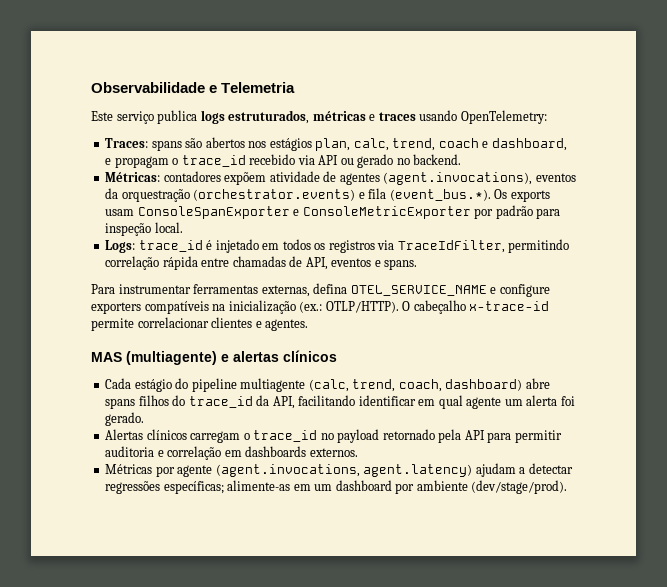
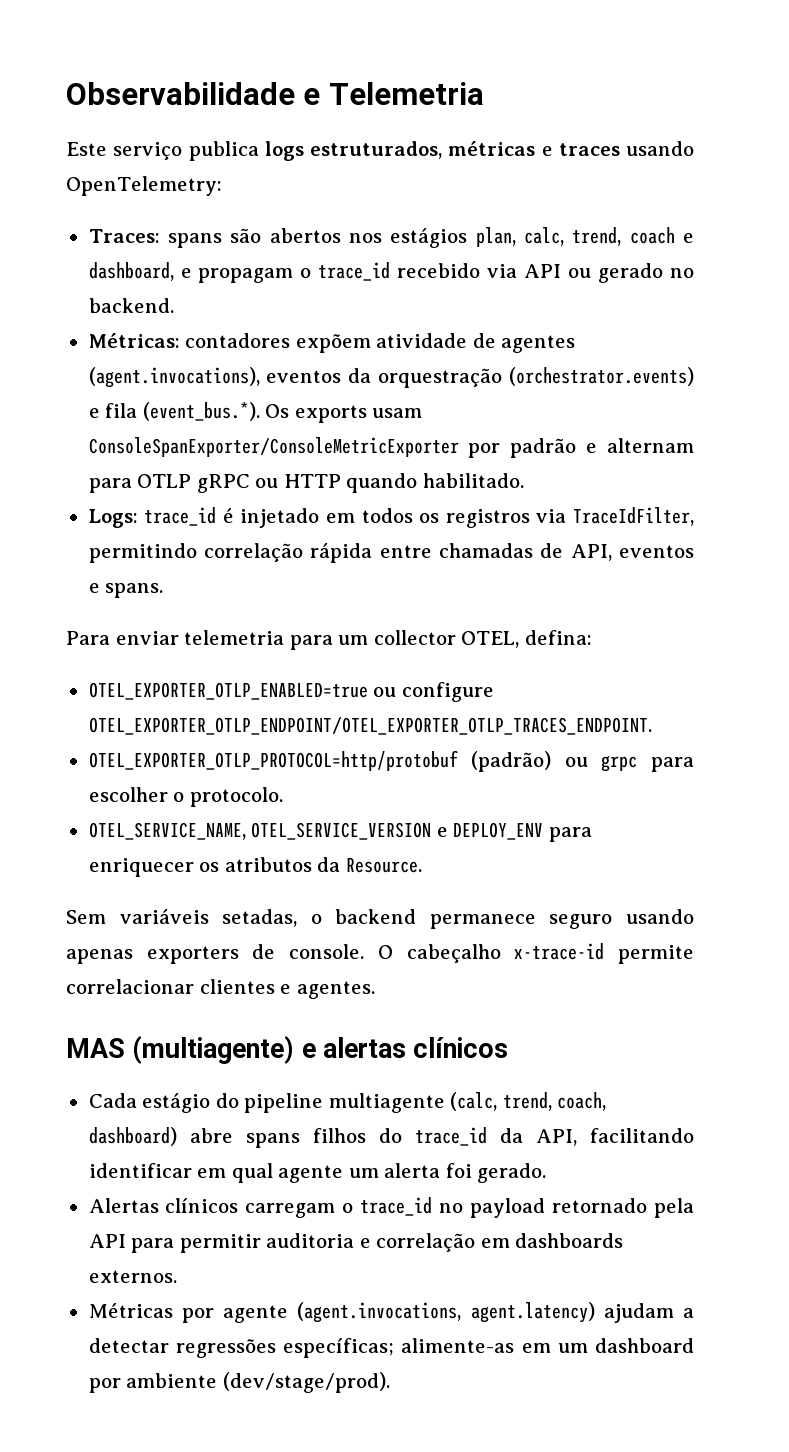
- Métricas: contadores expõem atividade de agentes (agent.invocations), eventos da orquestração (orchestrator.events) e fila (event_bus.*). Os exports usam ConsoleSpanExporter e ConsoleMetricExporter por padrão para inspeção local.
+ Métricas: contadores expõem atividade de agentes (agent.invocations), eventos da orquestração (orchestrator.events) e fila (event_bus.*). Os exports usam ConsoleSpanExporter/ConsoleMetricExporter por padrão e alternam para OTLP gRPC ou HTTP quando habilitado.
- Para instrumentar ferramentas externas, defina OTEL_SERVICE_NAME e configure exporters compatíveis na inicialização (ex.: OTLP/HTTP).
+ Para enviar telemetria para um collector OTEL, defina:
+ OTEL_EXPORTER_OTLP_ENABLED=true ou configure OTEL_EXPORTER_OTLP_ENDPOINT/OTEL_EXPORTER_OTLP_TRACES_ENDPOINT.
+ OTEL_EXPORTER_OTLP_PROTOCOL=http/protobuf (padrão) ou grpc para escolher o protocolo.
+ OTEL_SERVICE_NAME, OTEL_SERVICE_VERSION e DEPLOY_ENV para enriquecer os atributos da Resource.
+ Sem variáveis setadas, o backend permanece seguro usando apenas exporters de console.

